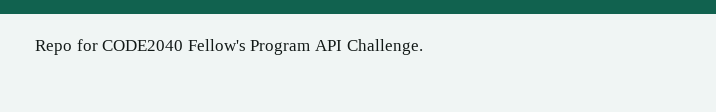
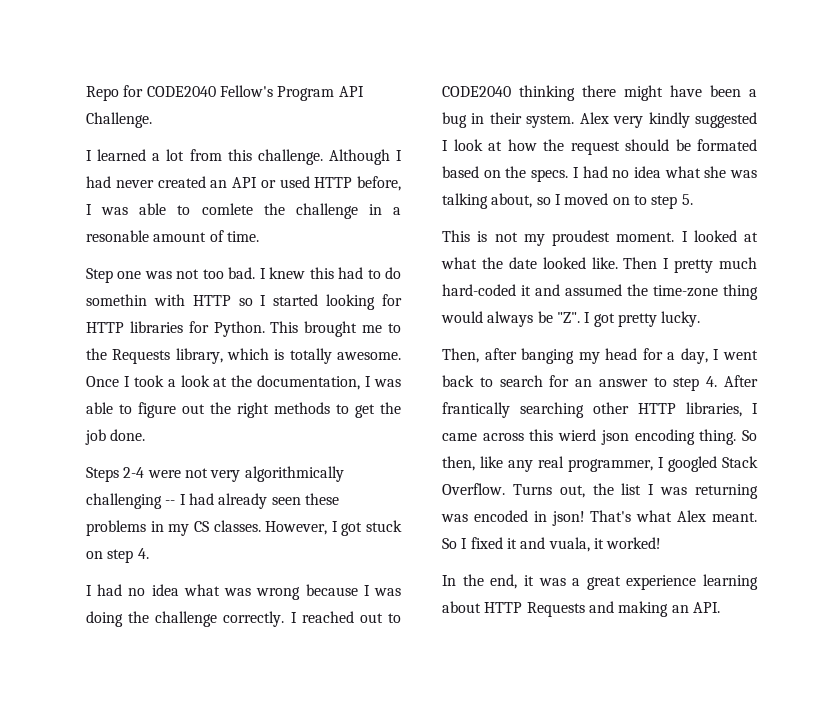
+ I learned a lot from this challenge. Although I had never created an API or used HTTP before, I was able to comlete the challenge in a resonable amount of time.
+ Step one was not too bad. I knew this had to do somethin with HTTP so I started looking for HTTP libraries for Python. This brought me to the Requests library, which is totally awesome. Once I took a look at the documentation, I was able to figure out the right methods to get the job done.
+ Steps 2-4 were not very algorithmically challenging -- I had already seen these problems in my CS classes. However, I got stuck on step 4.
+ I had no idea what was wrong because I was doing the challenge correctly. I reached out to CODE2040 thinking there might have been a bug in their system. Alex very kindly suggested I look at how the request should be formated based on the specs. I had no idea what she was talking about, so I moved on to step 5.
+ This is not my proudest moment. I looked at what the date looked like. Then I pretty much hard-coded it and assumed the time-zone thing would always be "Z". I got pretty lucky.
+ Then, after banging my head for a day, I went back to search for an answer to step 4. After frantically searching other HTTP libraries, I came across this wierd json encoding thing. So then, like any real programmer, I googled Stack Overflow. Turns out, the list I was returning was encoded in json! That's what Alex meant. So I fixed it and vuala, it worked!
+ In the end, it was a great experience learning about HTTP Requests and making an API.

